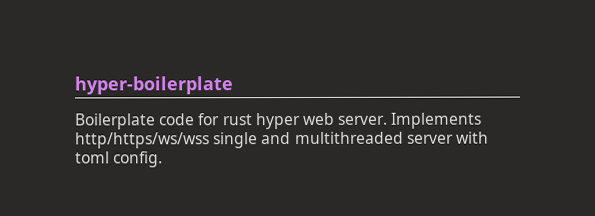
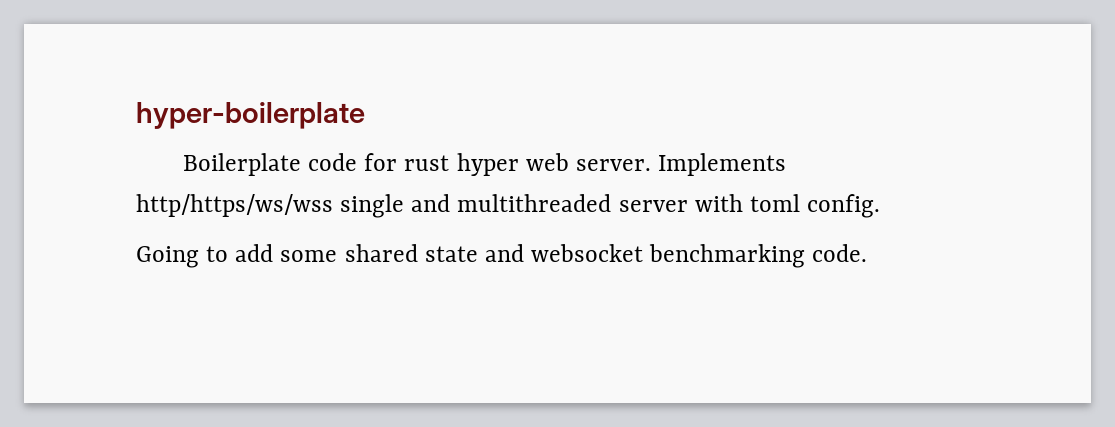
+ Going to add some shared state and websocket benchmarking code.

